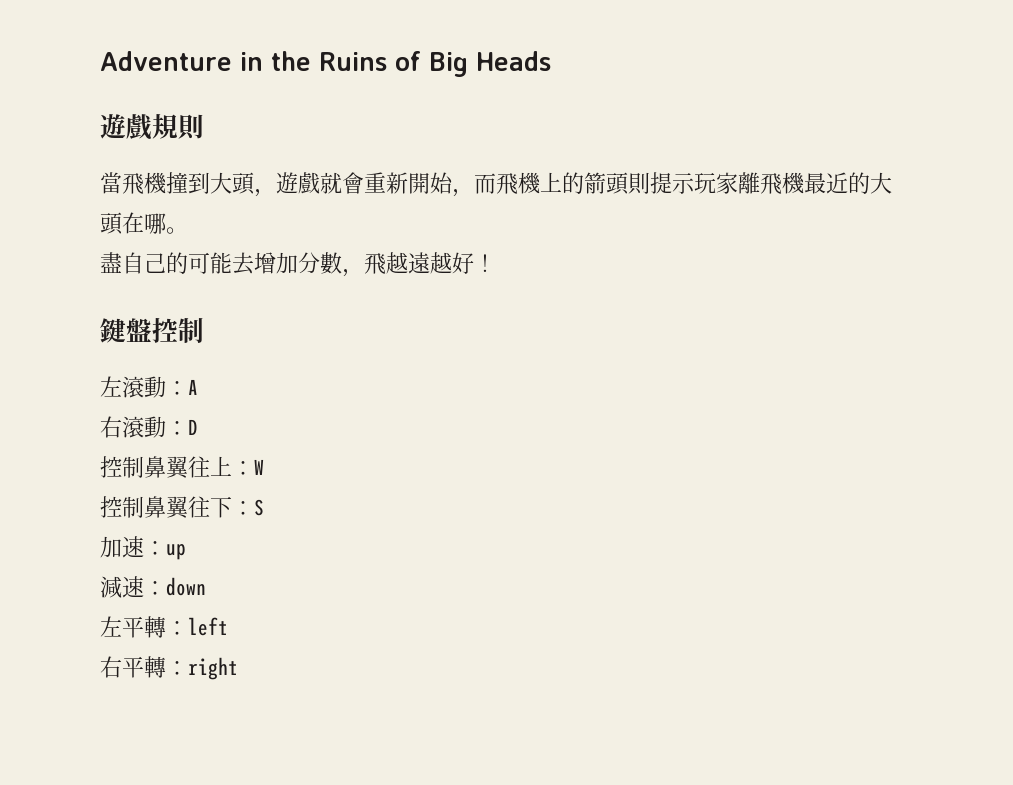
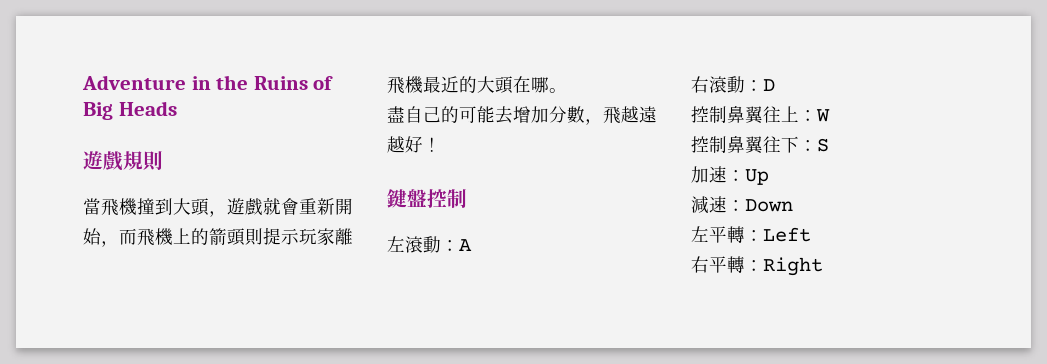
- 加速：up
+ 加速：Up
- 減速：down
+ 減速：Down
- 左平轉：left
+ 左平轉：Left
- 右平轉：right
+ 右平轉：Right

